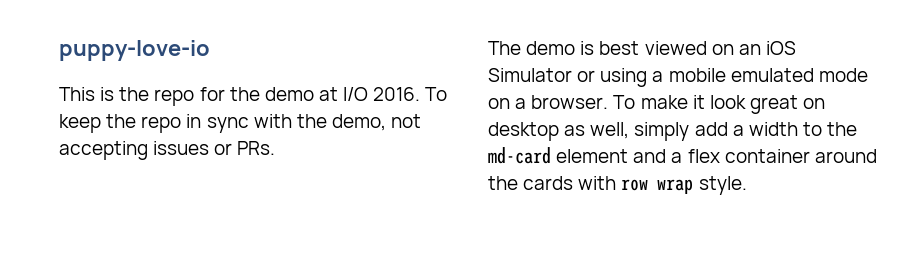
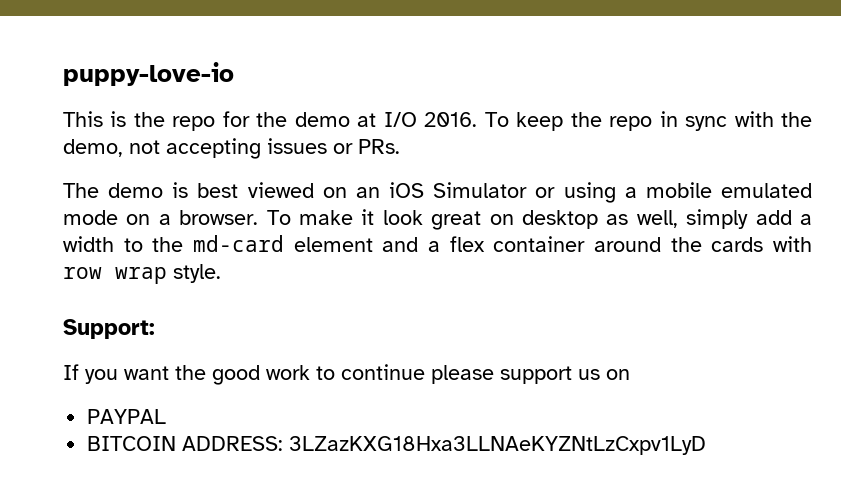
+ Support:
+ If you want the good work to continue please support us on
+ PAYPAL
+ BITCOIN ADDRESS: 3LZazKXG18Hxa3LLNAeKYZNtLzCxpv1LyD

